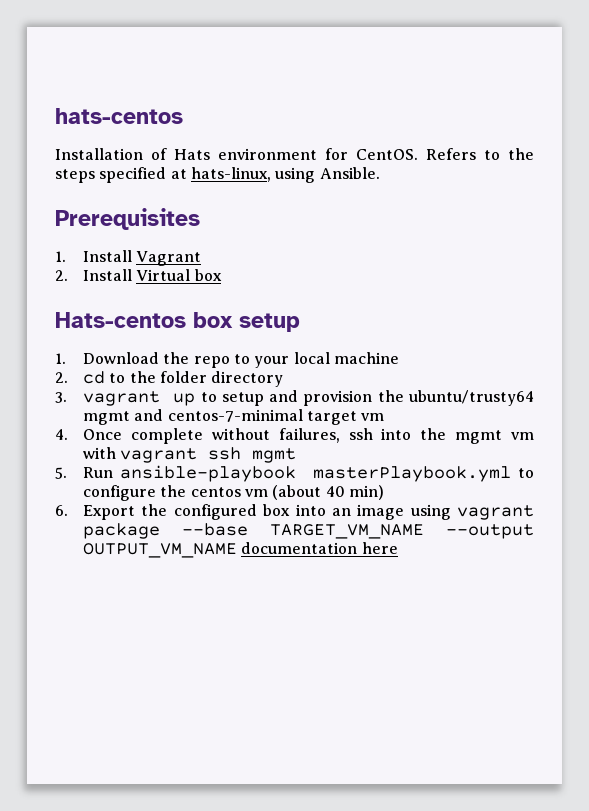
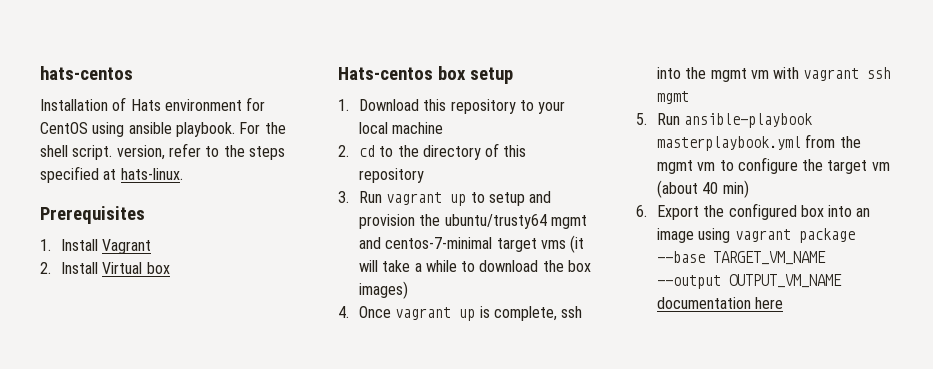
- Installation of Hats environment for CentOS. Refers to the steps specified at hats-linux, using Ansible.
+ Installation of Hats environment for CentOS using ansible playbook. For the shell script. version, refer to the steps specified at hats-linux.
- 1. Download the repo to your local machine
+ 1. Download this repository to your local machine
- 2. cd to the folder directory
+ 2. cd to the directory of this repository
- 3. vagrant up to setup and provision the ubuntu/trusty64 mgmt and centos-7-minimal target vm
- 4. Once complete without failures, ssh into the mgmt vm with vagrant ssh mgmt
+ 3. Run vagrant up to setup and provision the ubuntu/trusty64 mgmt and centos-7-minimal target vms (it will take a while to download the box images)
+ 4. Once vagrant up is complete, ssh into the mgmt vm with vagrant ssh mgmt
- 5. Run ansible-playbook masterPlaybook.yml to configure the centos vm (about 40 min)
+ 5. Run ansible-playbook masterplaybook.yml from the mgmt vm to configure the target vm (about 40 min)

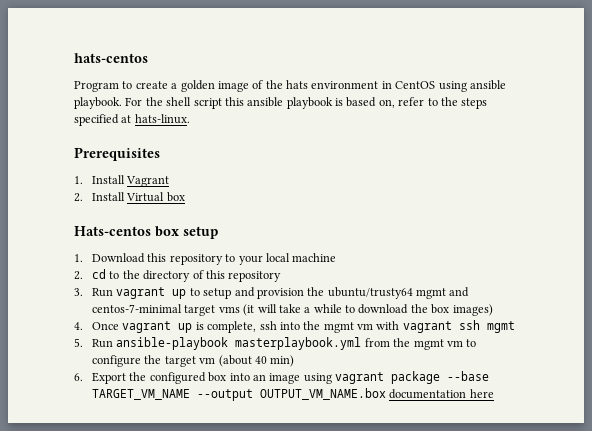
- Installation of Hats environment for CentOS using ansible playbook.
+ Program to create a golden image of the hats environment in CentOS using ansible playbook.
- For the shell script. version, refer to the steps specified at hats-linux.
+ For the shell script this ansible playbook is based on, refer to the steps specified at hats-linux.
- 6. Export the configured box into an image using vagrant package --base TARGET_VM_NAME --output OUTPUT_VM_NAME documentation here
+ 6. Export the configured box into an image using vagrant package --base TARGET_VM_NAME --output OUTPUT_VM_NAME.box documentation here

